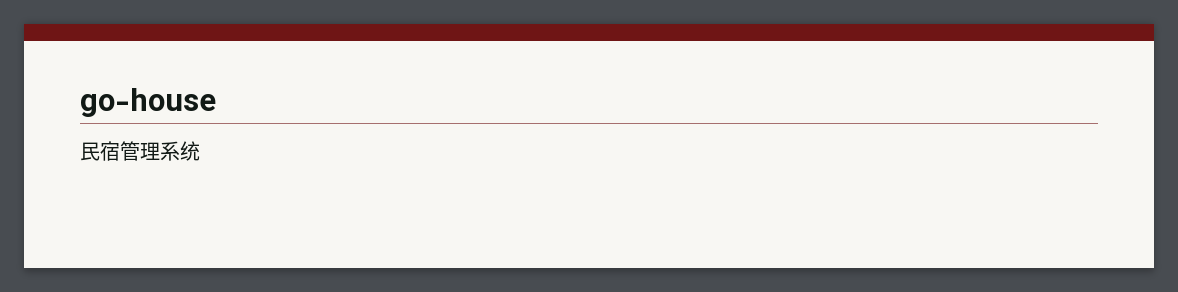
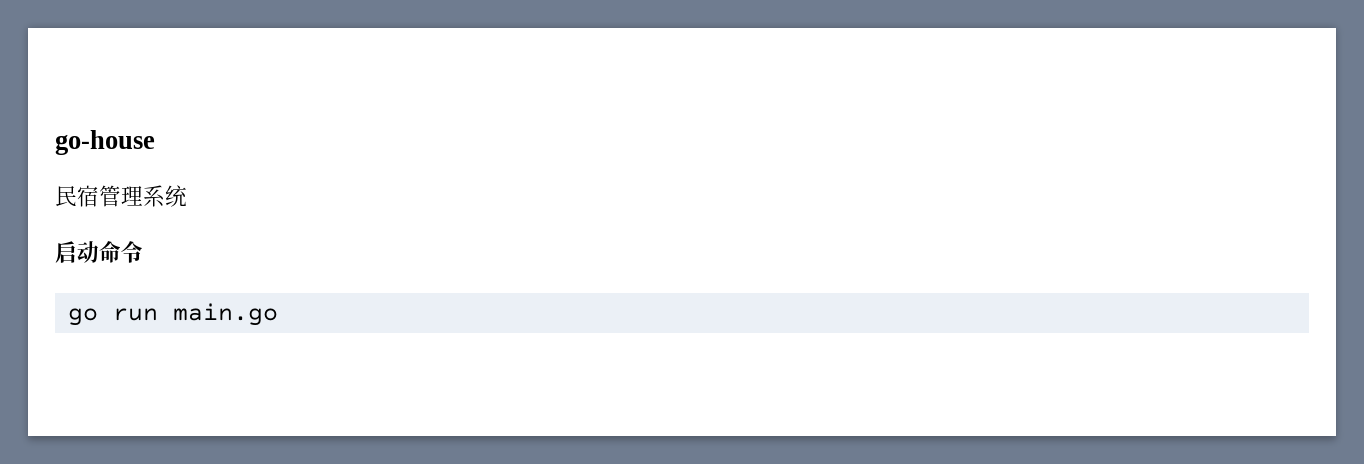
+ 启动命令
+ go run main.go

